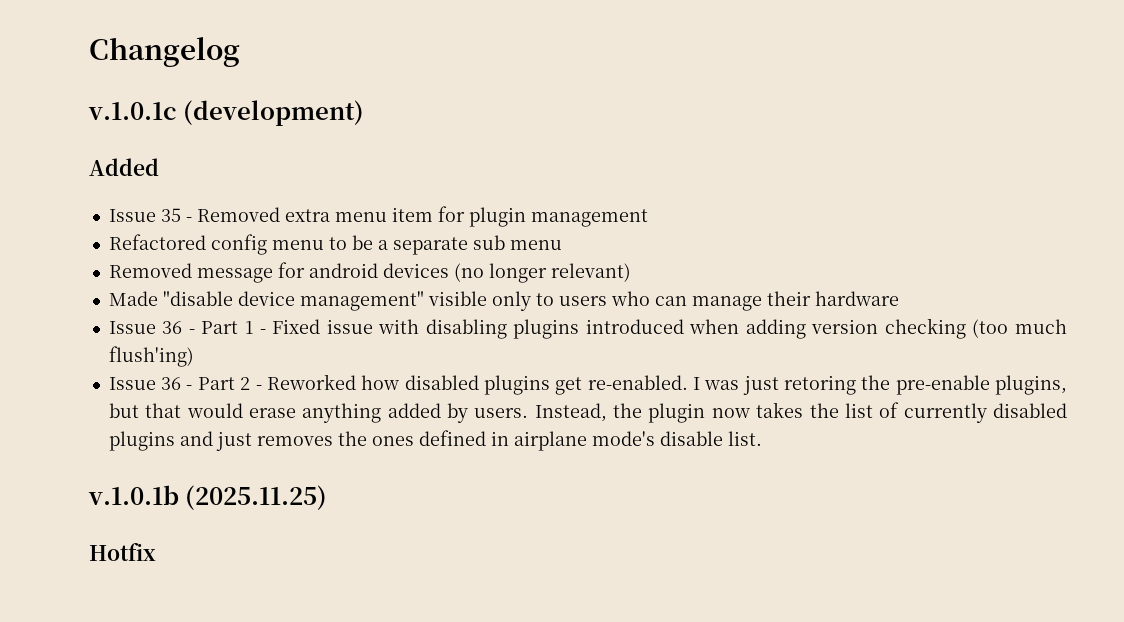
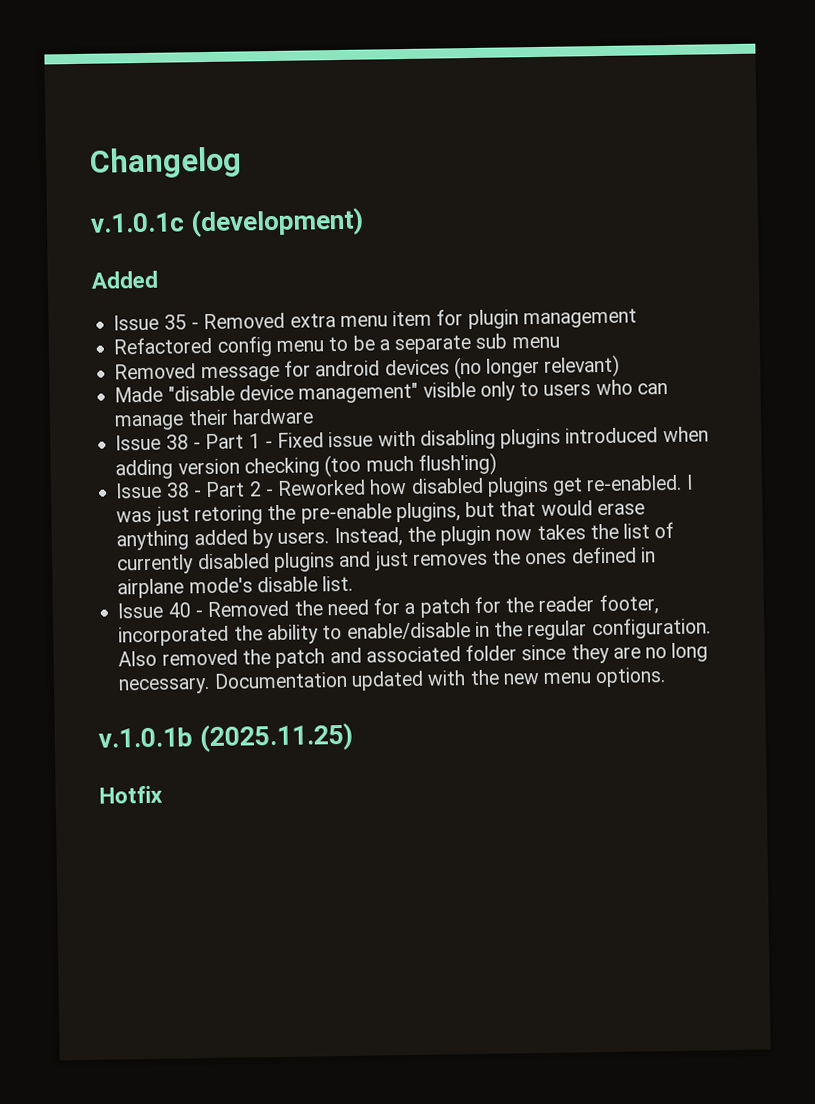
- Issue 36 - Part 1 - Fixed issue with disabling plugins introduced when adding version checking (too much flush'ing)
+ Issue 38 - Part 1 - Fixed issue with disabling plugins introduced when adding version checking (too much flush'ing)
- Issue 36 - Part 2 - Reworked how disabled plugins get re-enabled.
+ Issue 38 - Part 2 - Reworked how disabled plugins get re-enabled.
+ Issue 40 - Removed the need for a patch for the reader footer, incorporated the ability to enable/disable in the regular configuration. Also removed the patch and associated folder since they are no long necessary. Documentation updated with the new menu options.

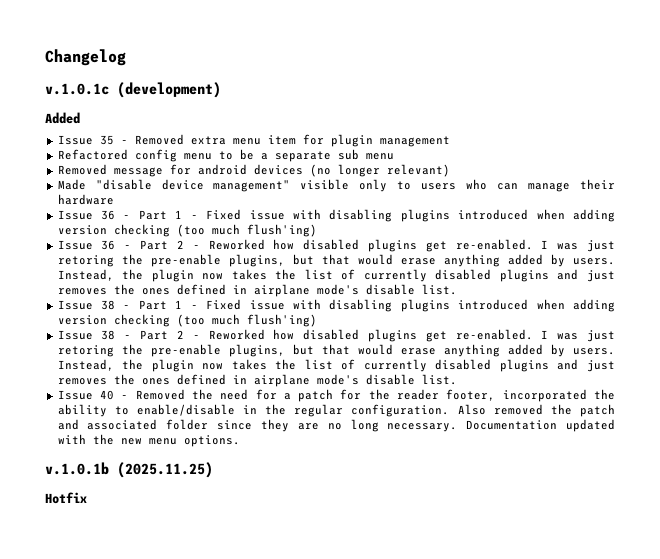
+ Issue 36 - Part 1 - Fixed issue with disabling plugins introduced when adding version checking (too much flush'ing)
+ Issue 36 - Part 2 - Reworked how disabled plugins get re-enabled. I was just retoring the pre-enable plugins, but that would erase anything added by users. Instead, the plugin now takes the list of currently disabled plugins and just removes the ones defined in airplane mode's disable list.

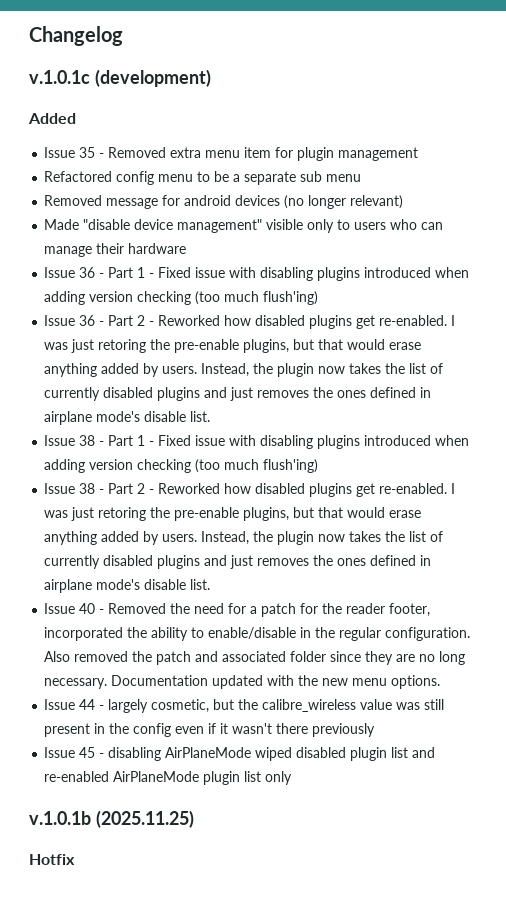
+ Issue 44 - largely cosmetic, but the calibre_wireless value was still present in the config even if it wasn't there previously
+ Issue 45 - disabling AirPlaneMode wiped disabled plugin list and re-enabled AirPlaneMode plugin list only

